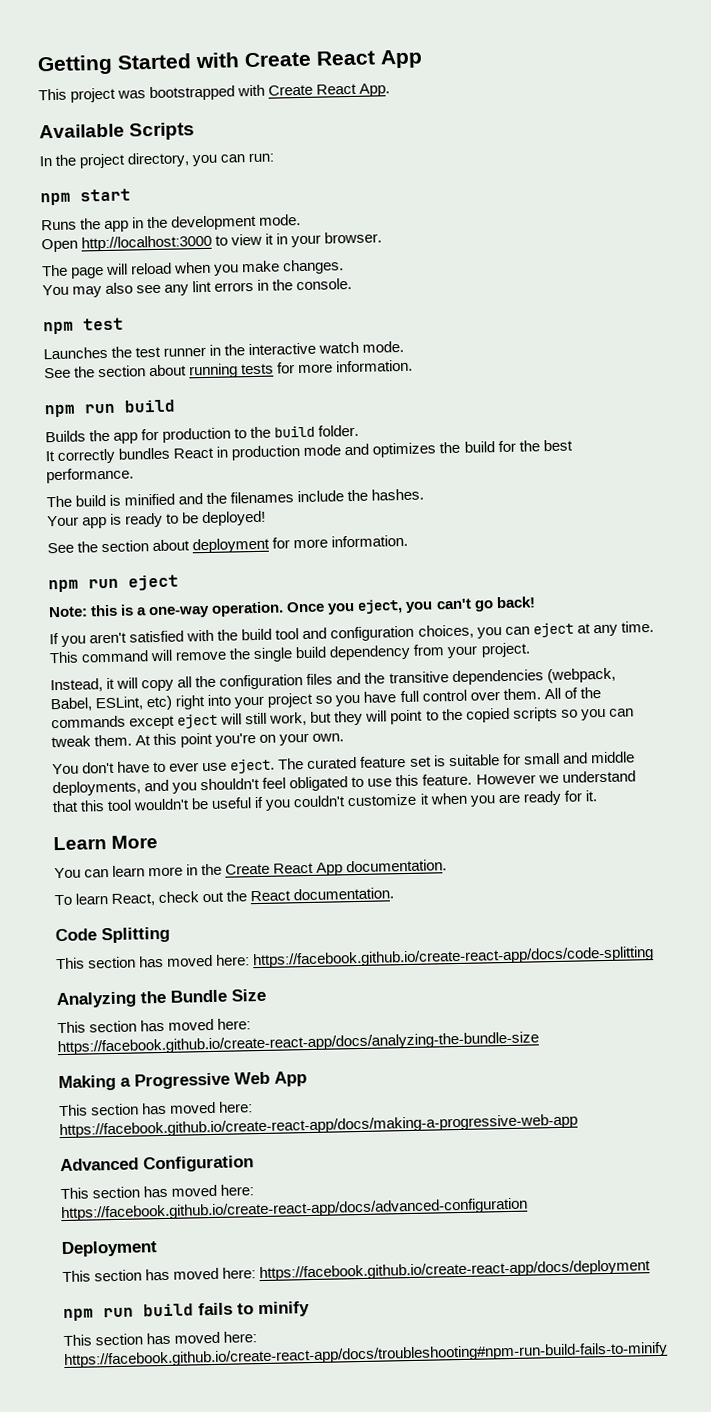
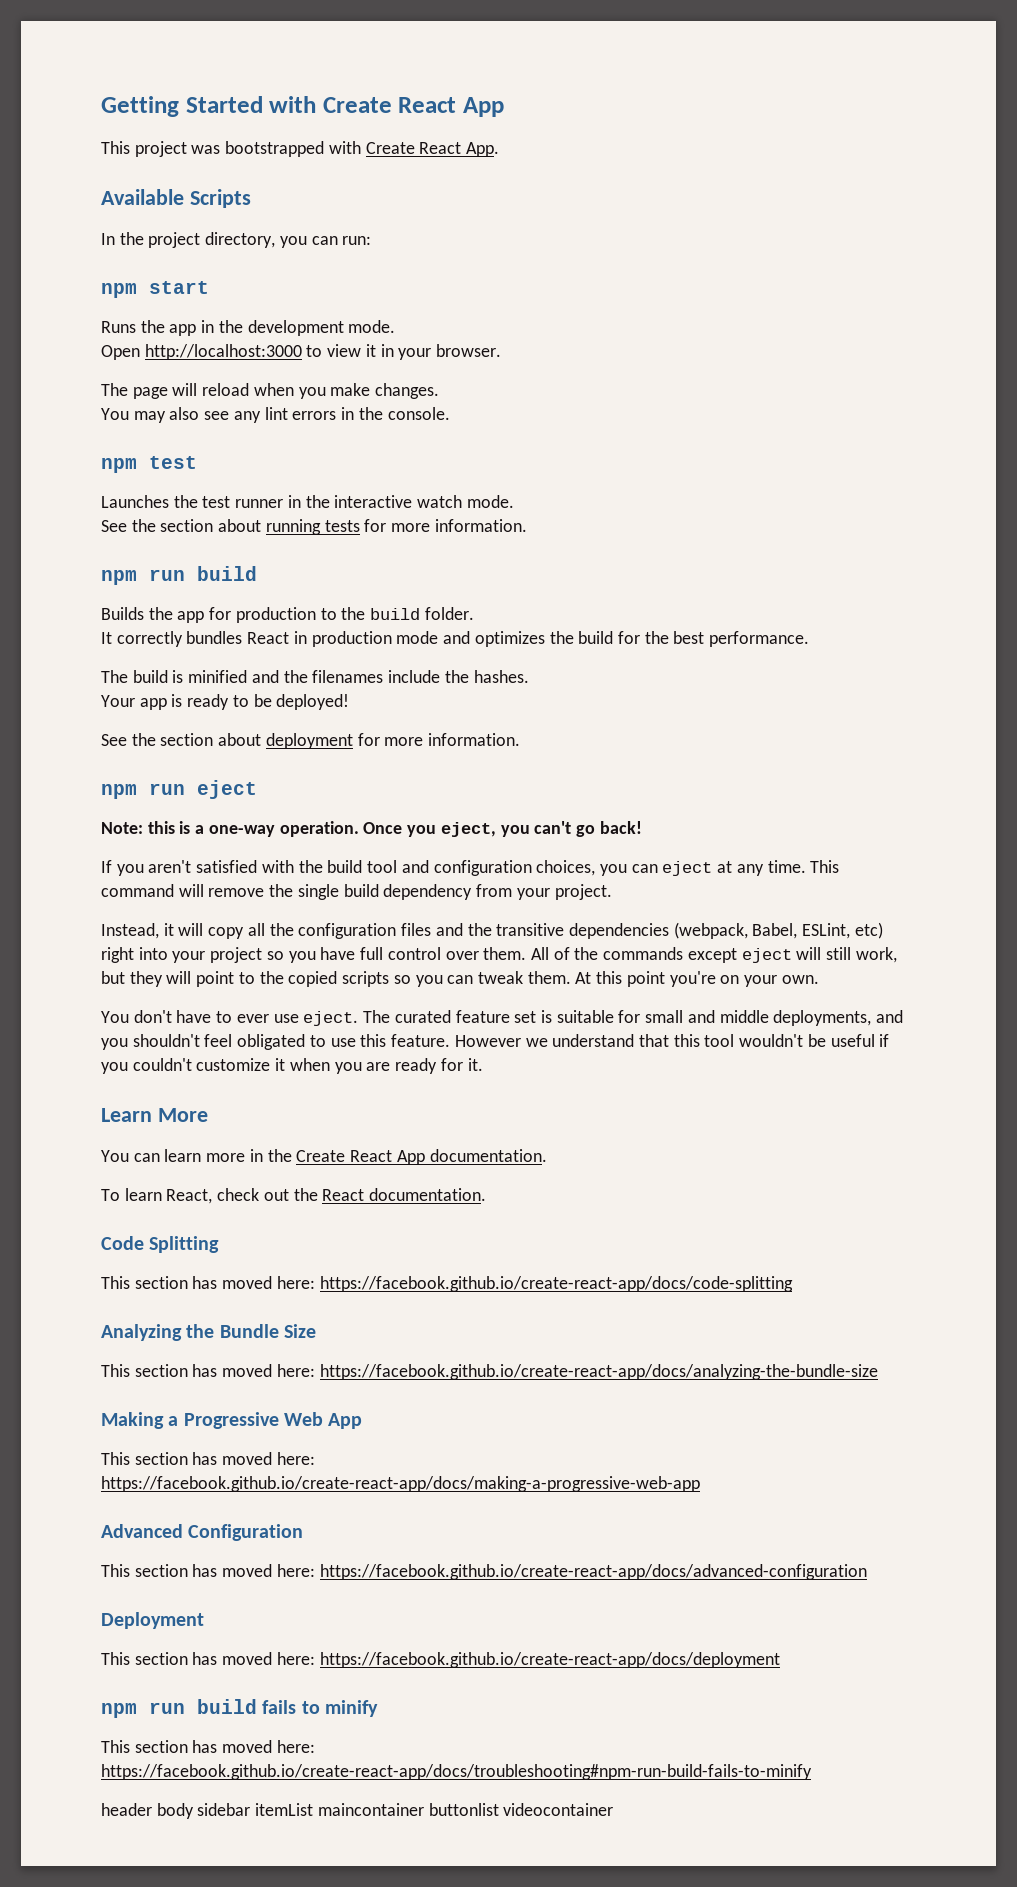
+ header body sidebar itemList maincontainer buttonlist videocontainer

